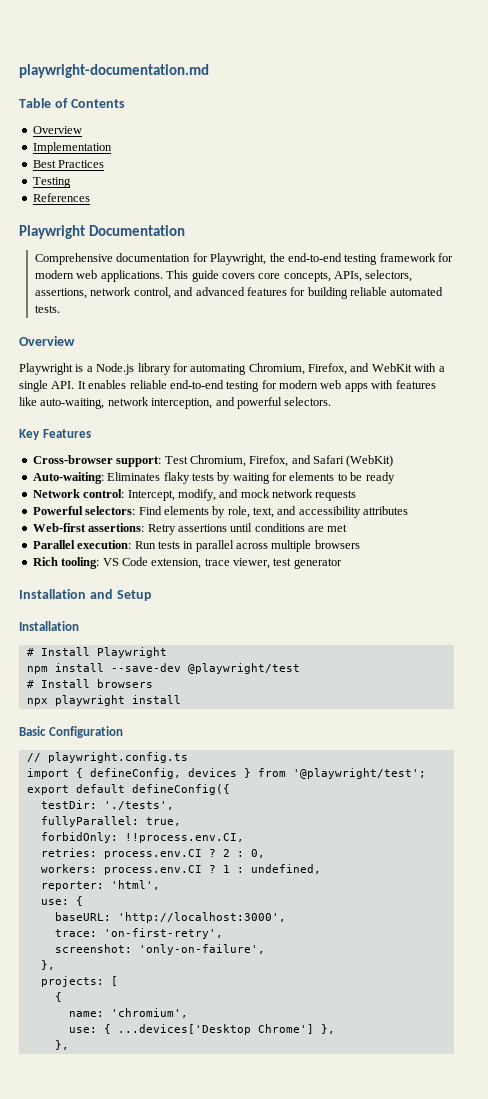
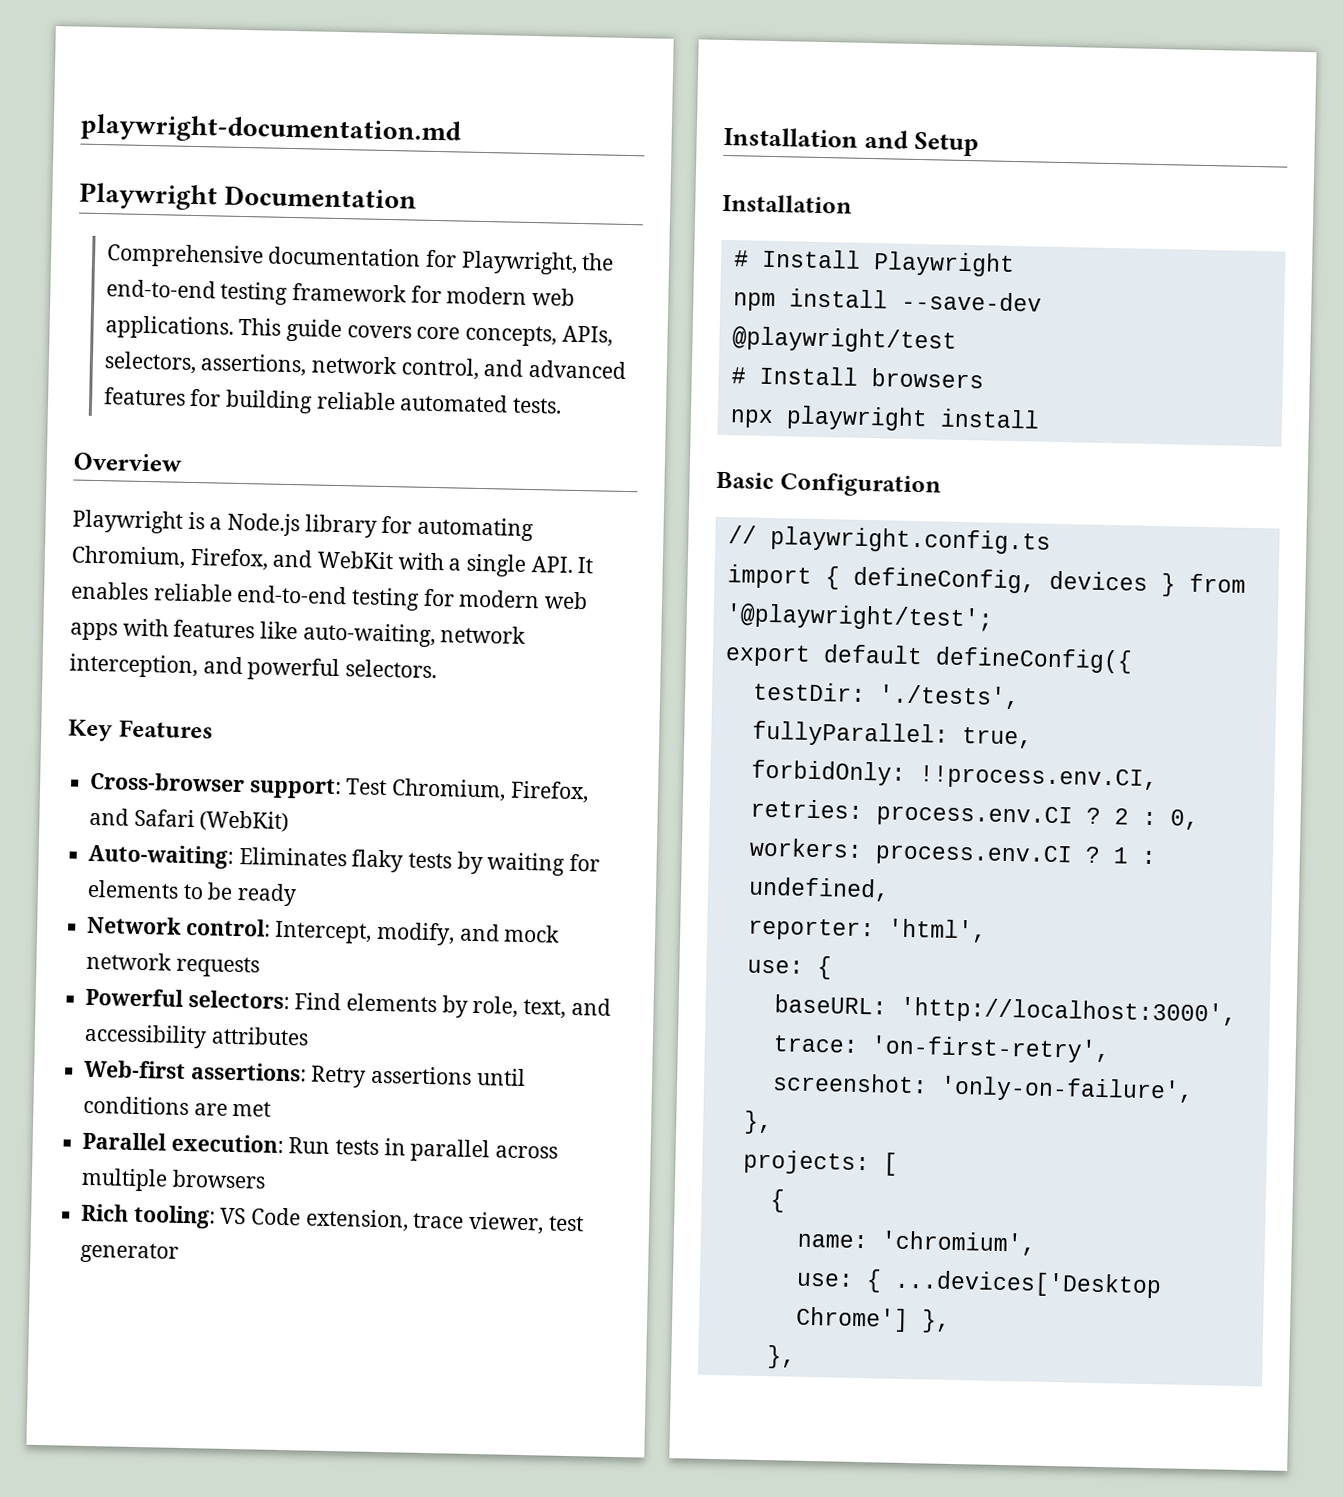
- Table of Contents
- Overview
- Implementation
- Best Practices
- Testing
- References

